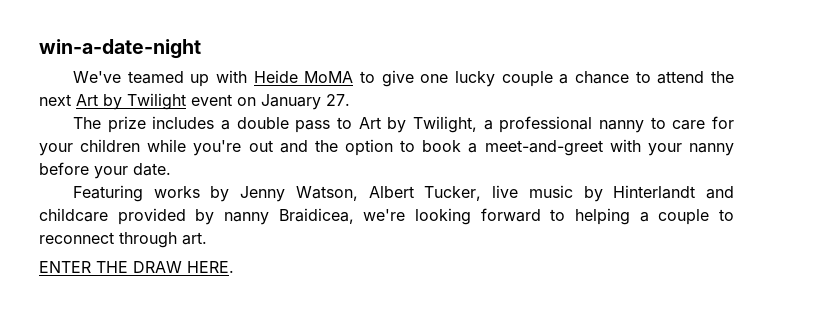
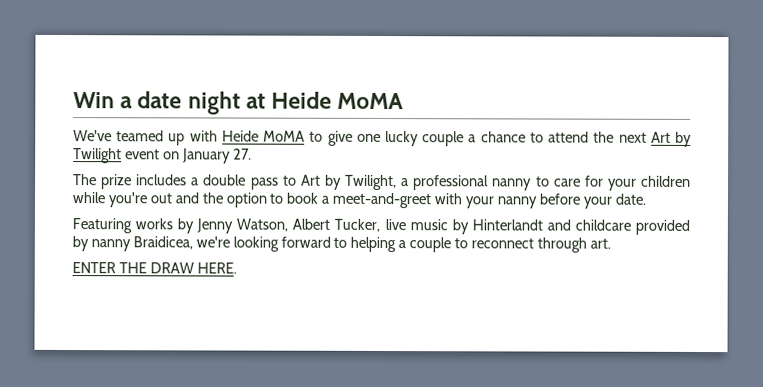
- win-a-date-night
+ Win a date night at Heide MoMA

